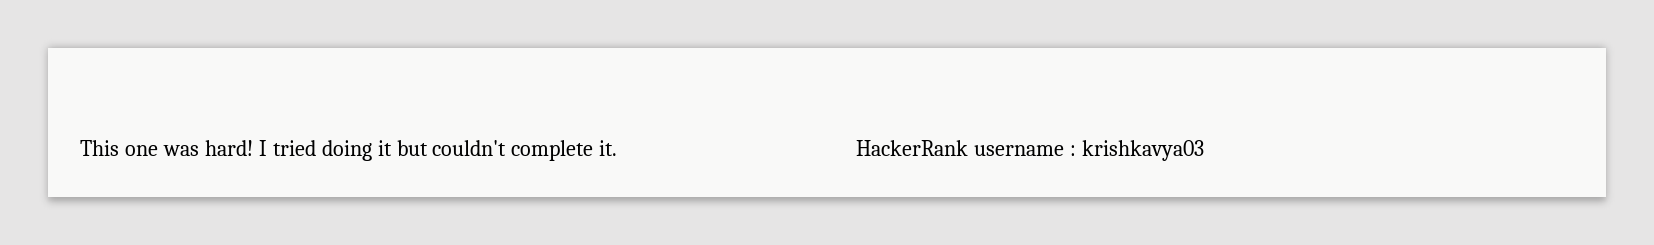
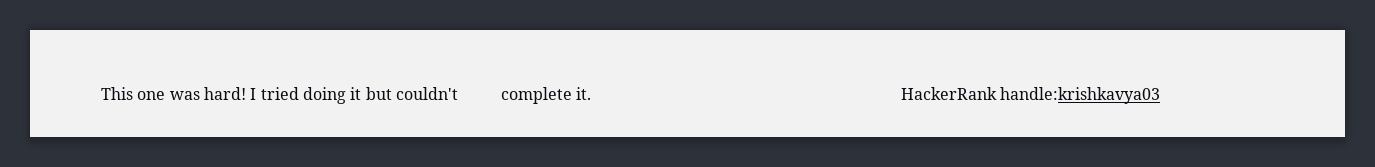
- HackerRank username : krishkavya03
+ HackerRank handle:krishkavya03

